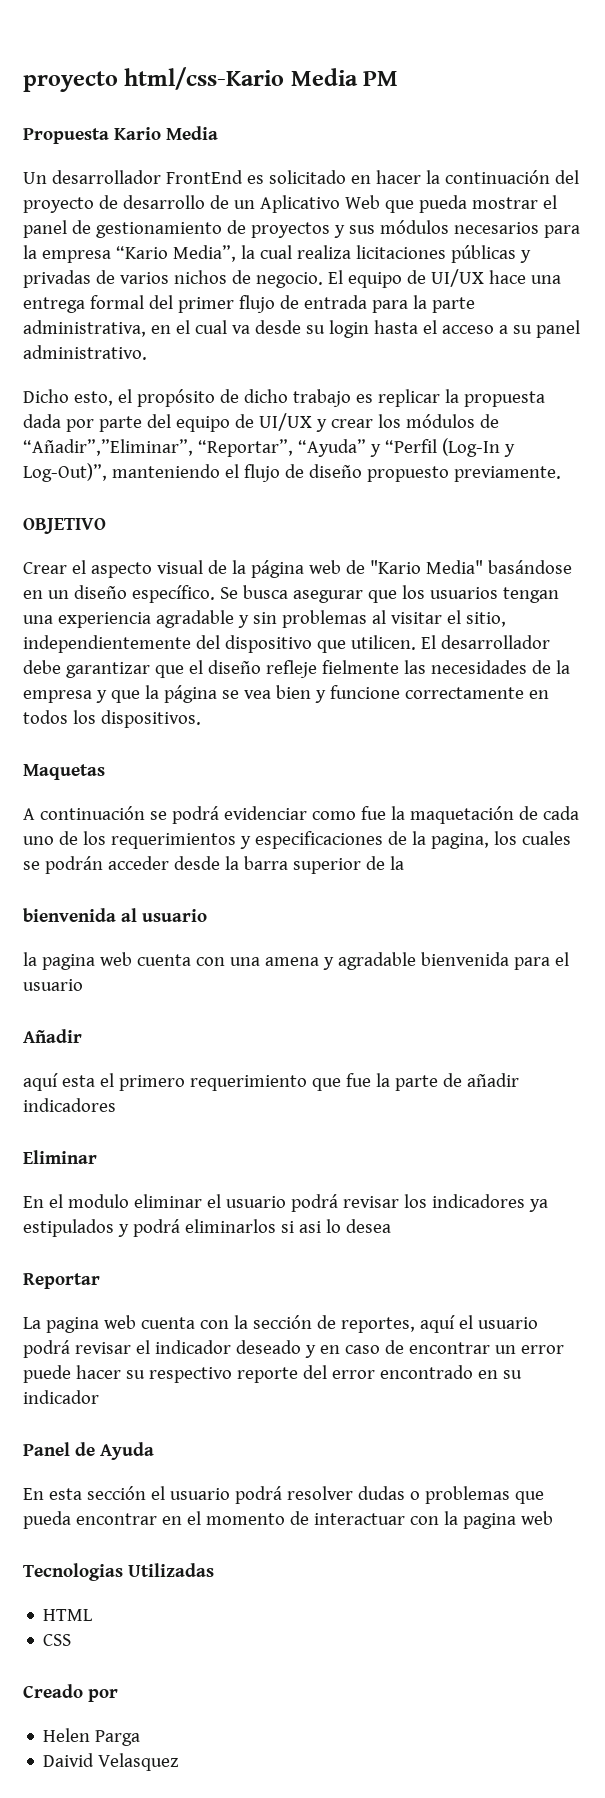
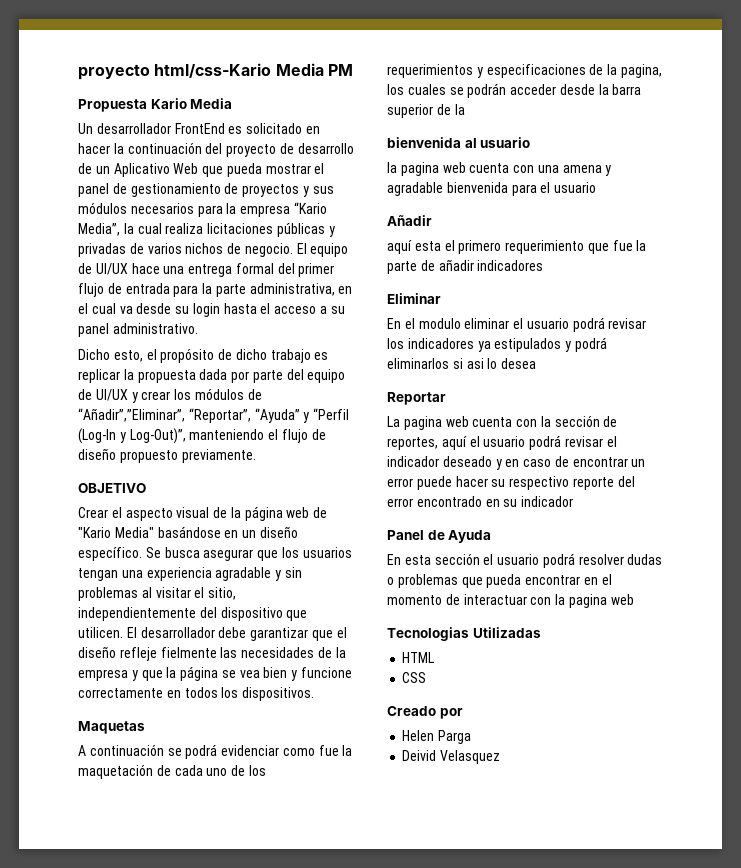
- Daivid Velasquez
+ Deivid Velasquez

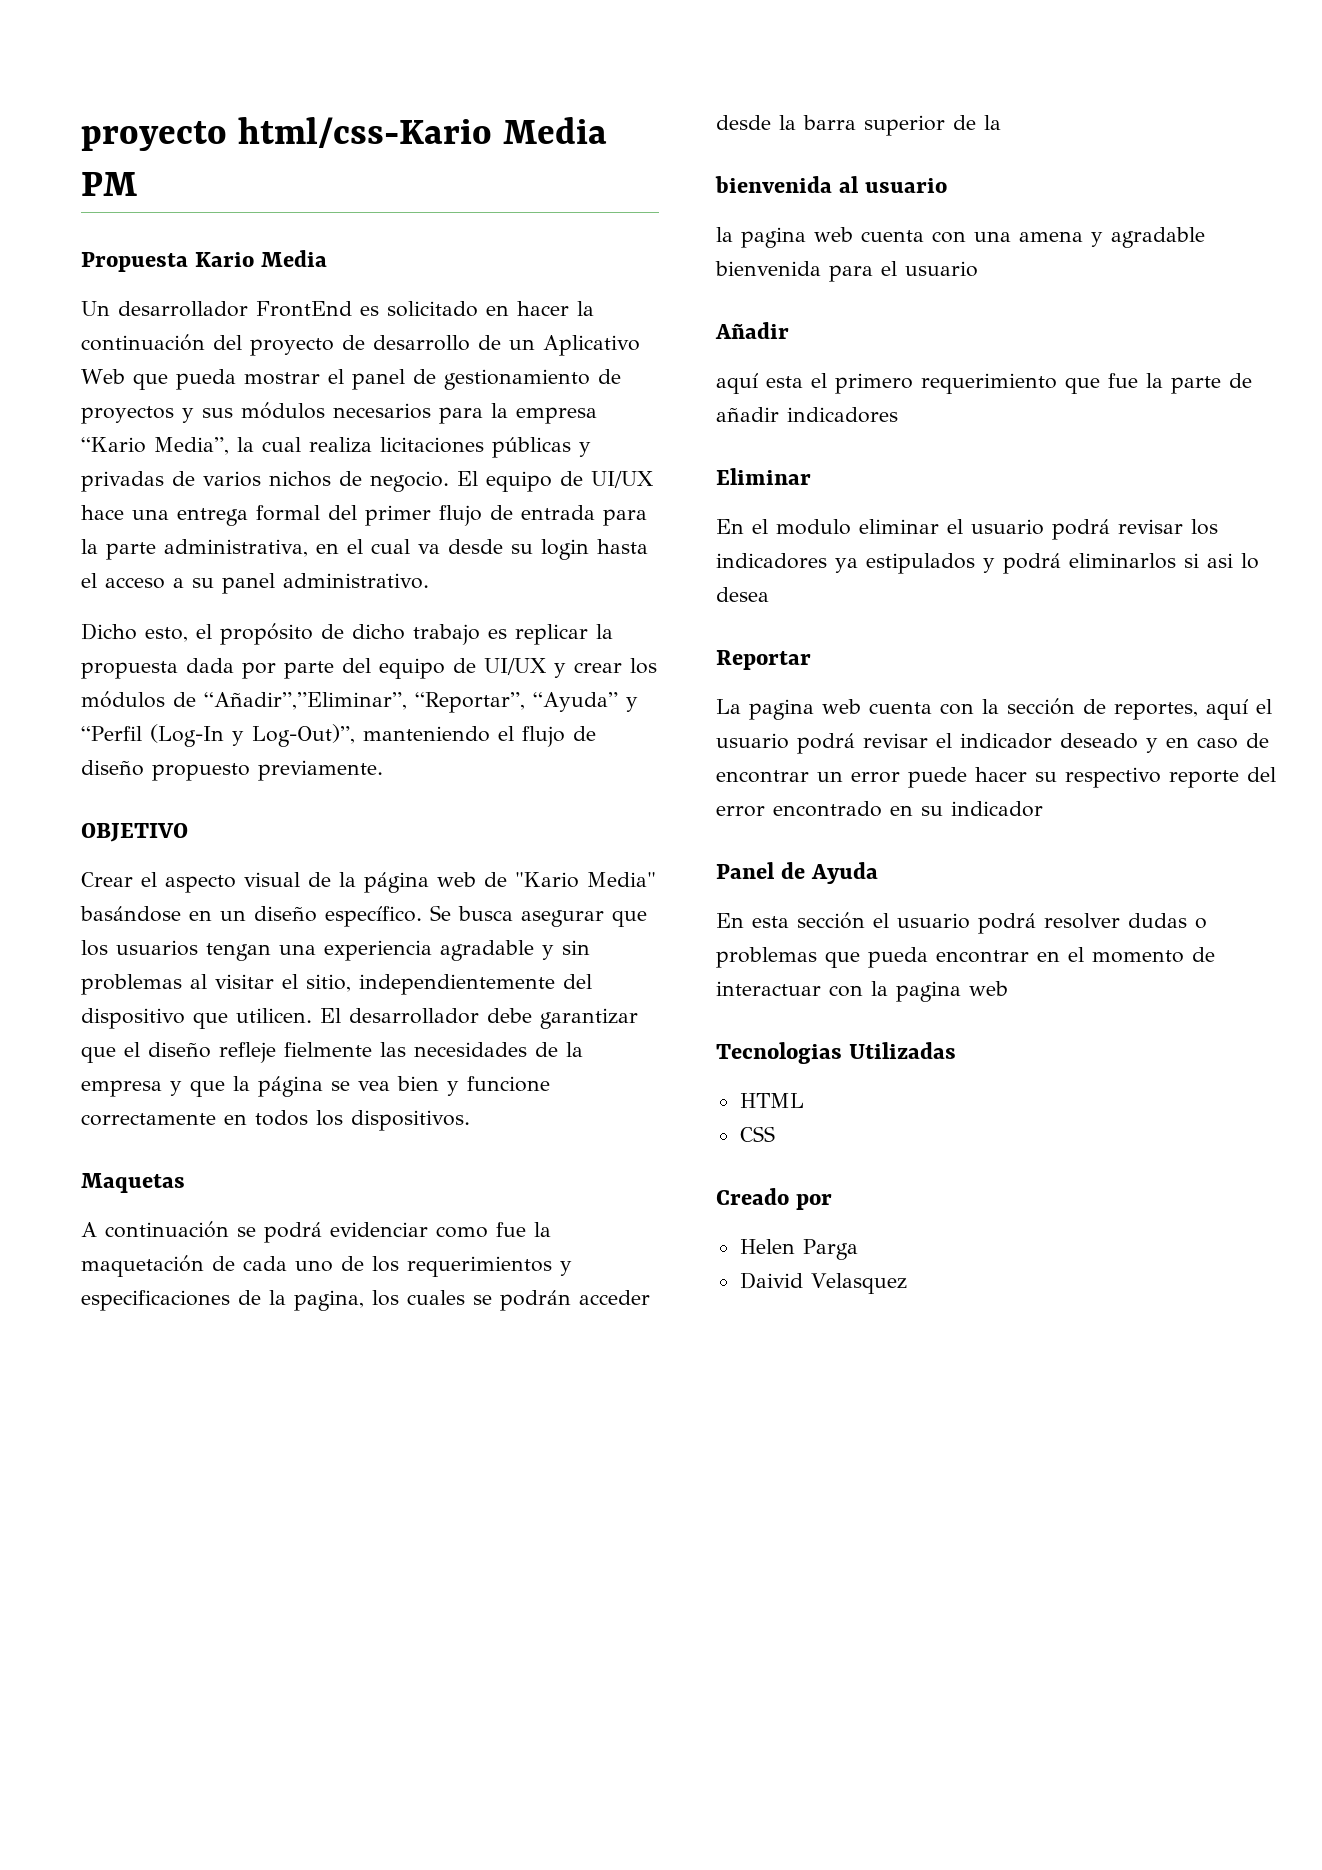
- Deivid Velasquez
+ Daivid Velasquez

